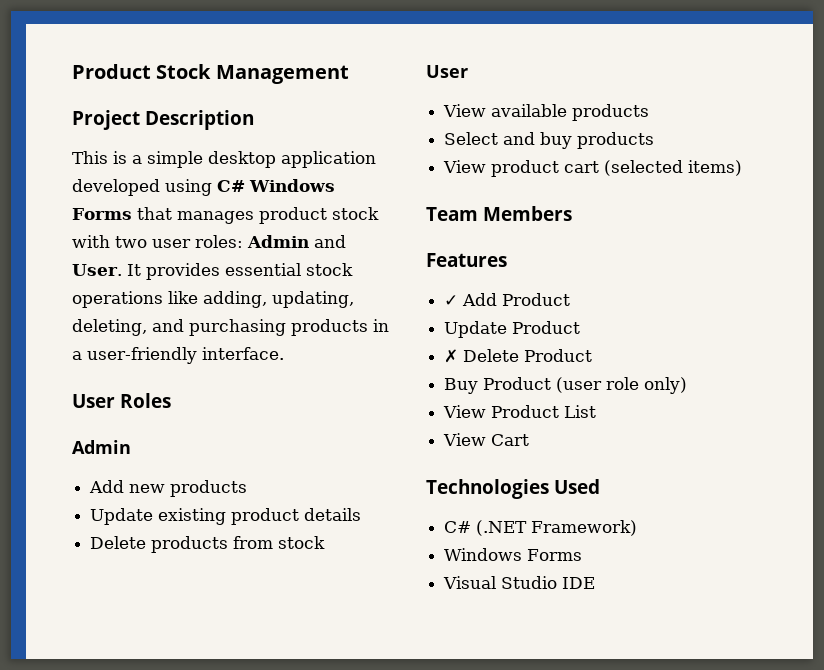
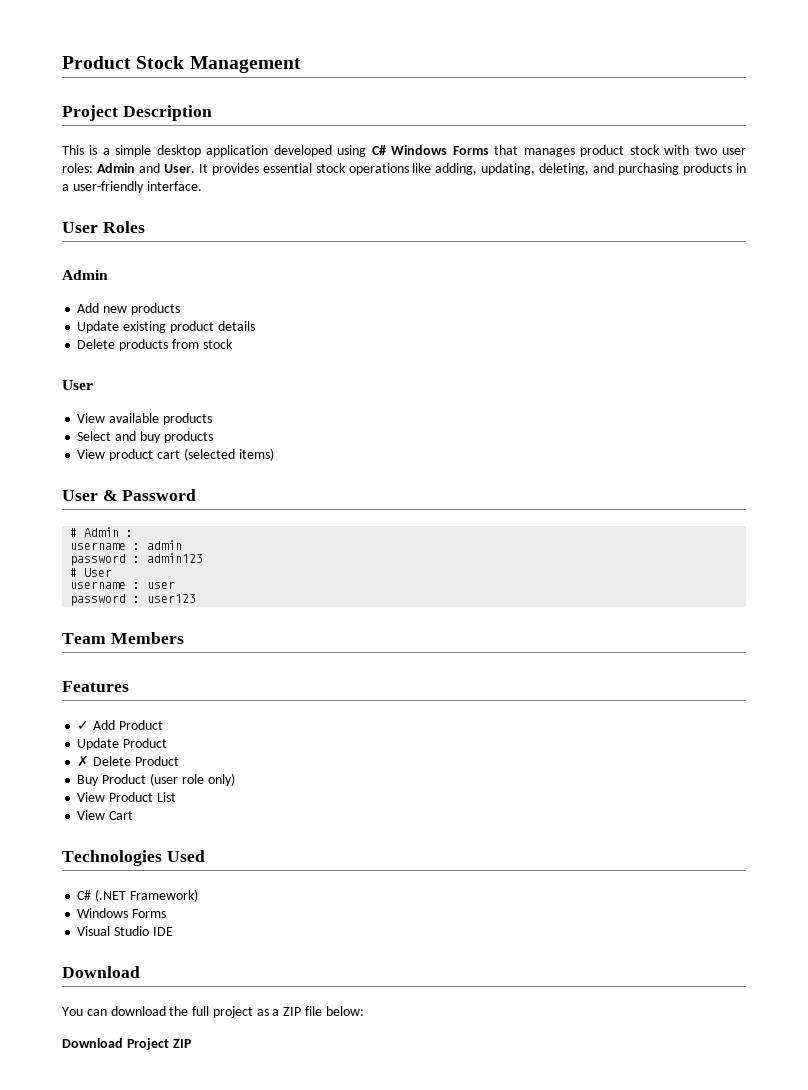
+ User & Password
+ # Admin :
+ username : admin
+ password : admin123
+ # User
+ username : user
+ password : user123
  Visual Studio IDE
+ Download
+ You can download the full project as a ZIP file below:
+ Download Project ZIP

